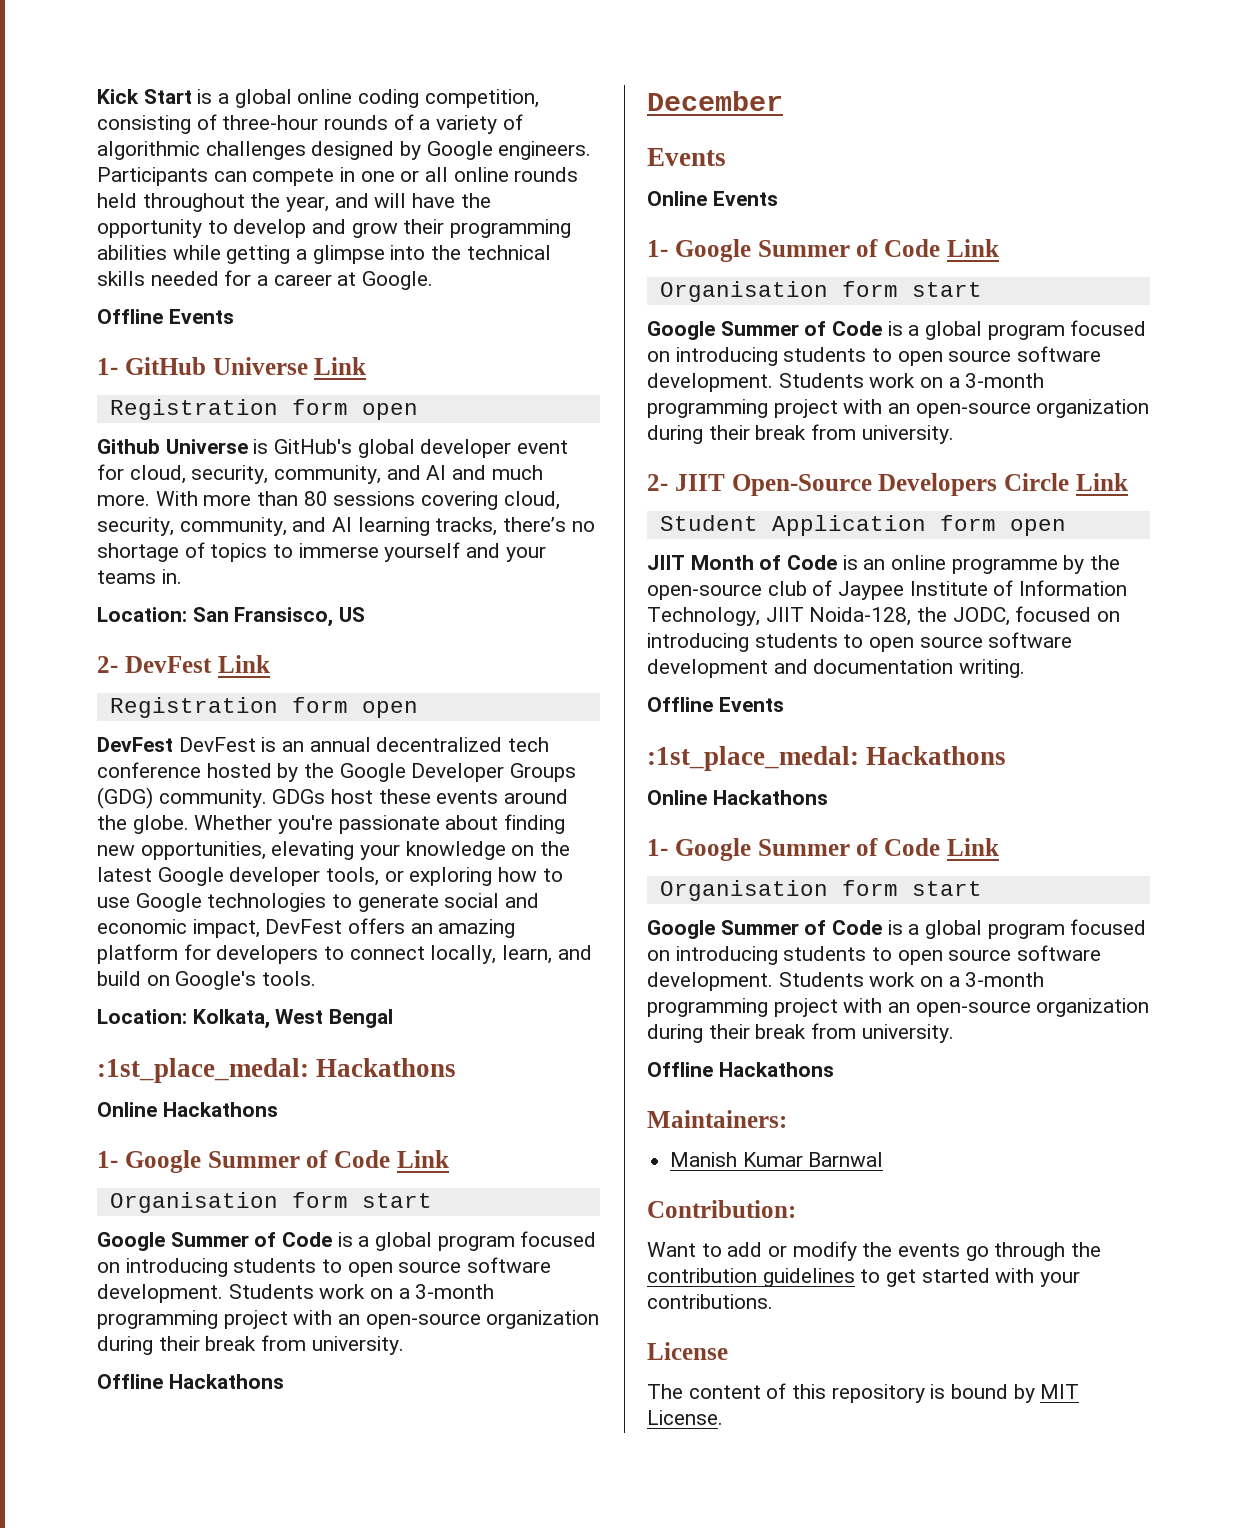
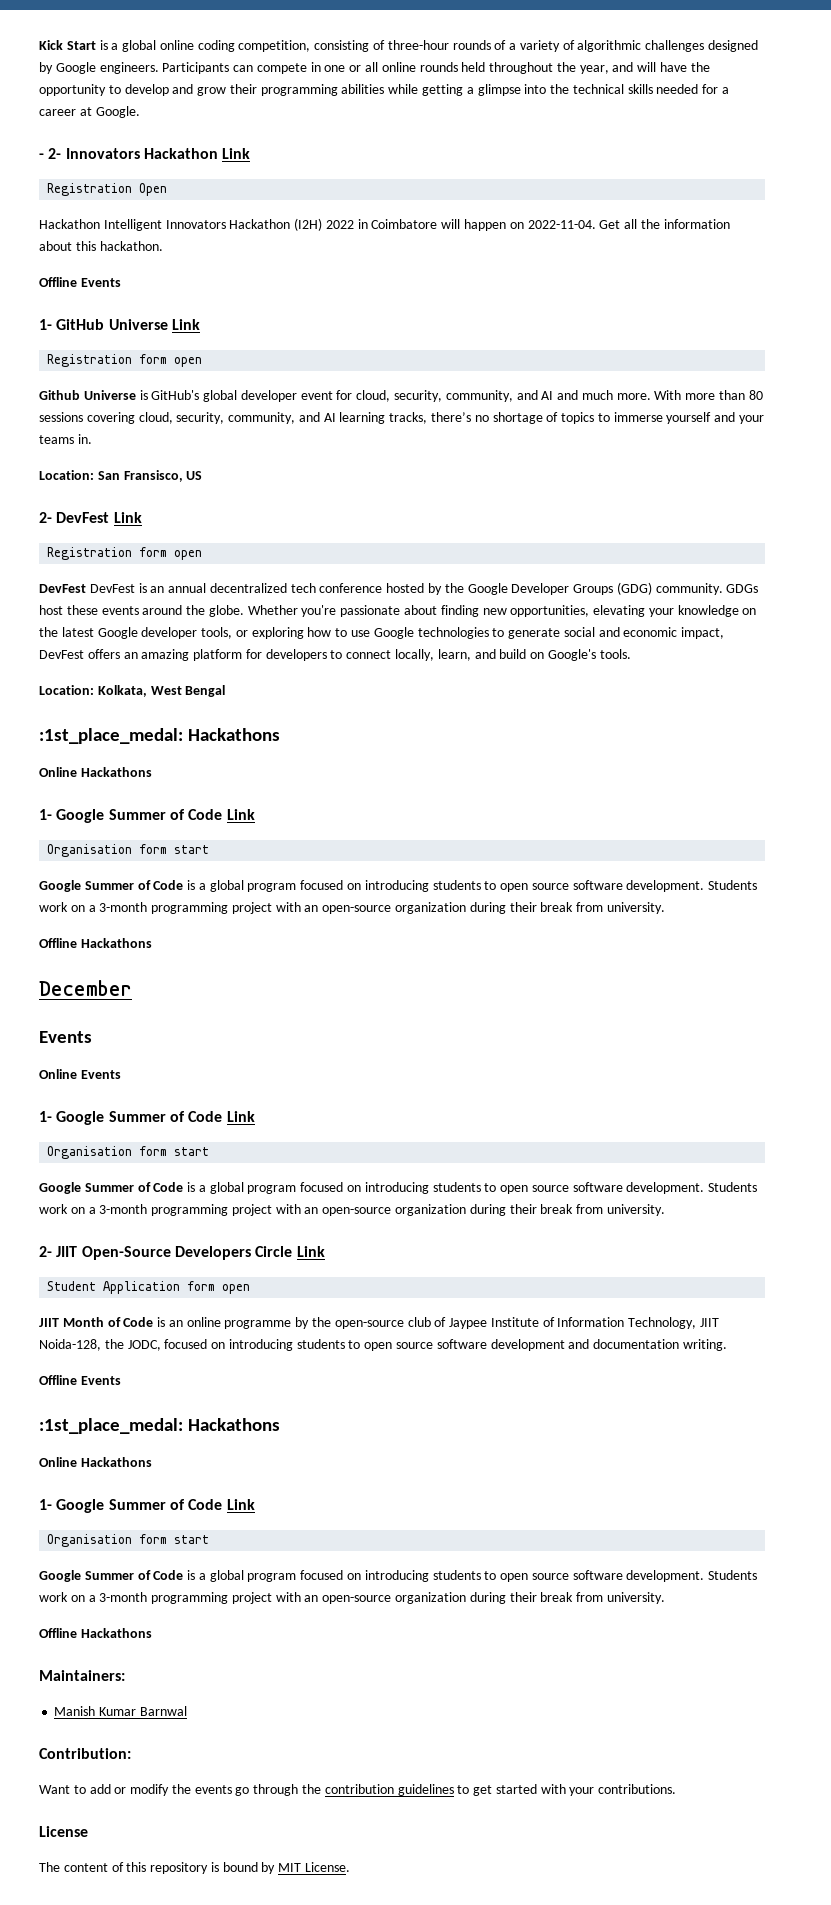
+ - 2- Innovators Hackathon Link
+ Registration Open
+ Hackathon Intelligent Innovators Hackathon (I2H) 2022 in Coimbatore will happen on 2022-11-04. Get all the information about this hackathon.

